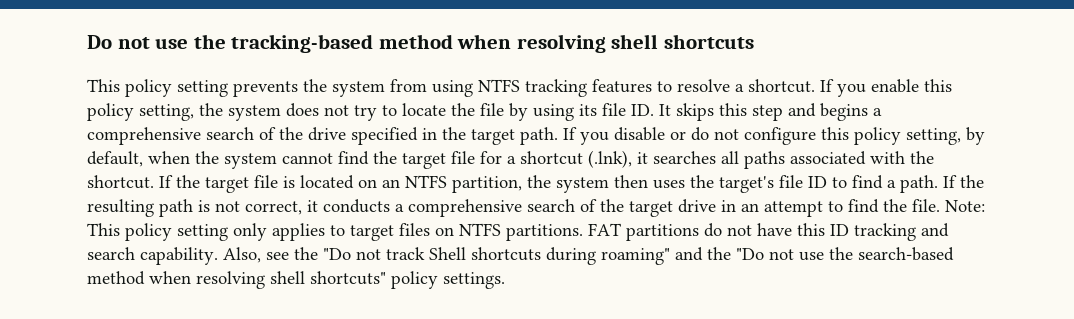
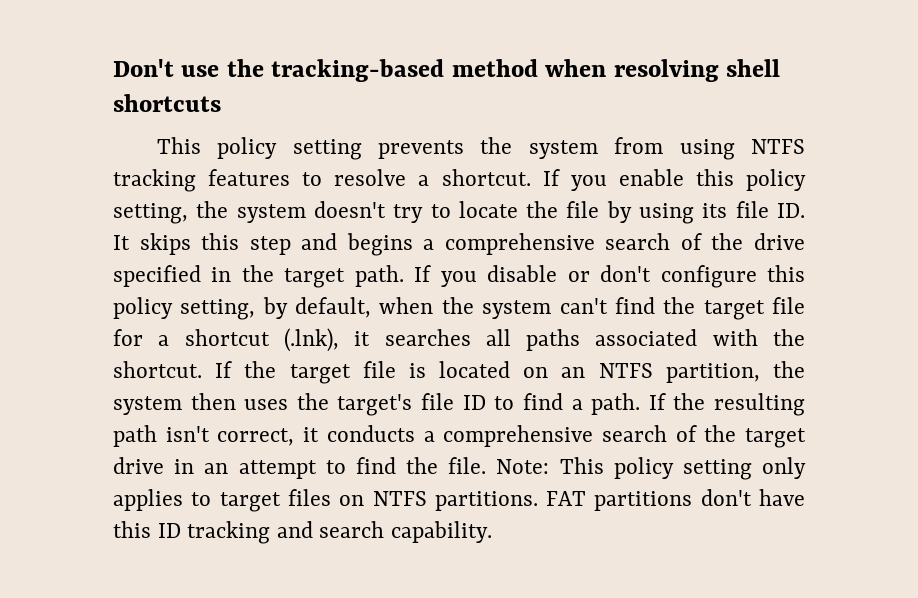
- Do not use the tracking-based method when resolving shell shortcuts
+ Don't use the tracking-based method when resolving shell shortcuts
- If you enable this policy setting, the system does not try to locate the file by using its file ID. It skips this step and begins a comprehensive search of the drive specified in the target path.
+ If you enable this policy setting, the system doesn't try to locate the file by using its file ID. It skips this step and begins a comprehensive search of the drive specified in the target path.
- If you disable or do not configure this policy setting, by default, when the system cannot find the target file for a shortcut (.lnk), it searches all paths associated with the shortcut.
+ If you disable or don't configure this policy setting, by default, when the system can't find the target file for a shortcut (.lnk), it searches all paths associated with the shortcut.
- If the resulting path is not correct, it conducts a comprehensive search of the target drive in an attempt to find the file.
+ If the resulting path isn't correct, it conducts a comprehensive search of the target drive in an attempt to find the file.
- FAT partitions do not have this ID tracking and search capability. Also, see the "Do not track Shell shortcuts during roaming" and the "Do not use the search-based method when resolving shell shortcuts" policy settings.
+ FAT partitions don't have this ID tracking and search capability.

